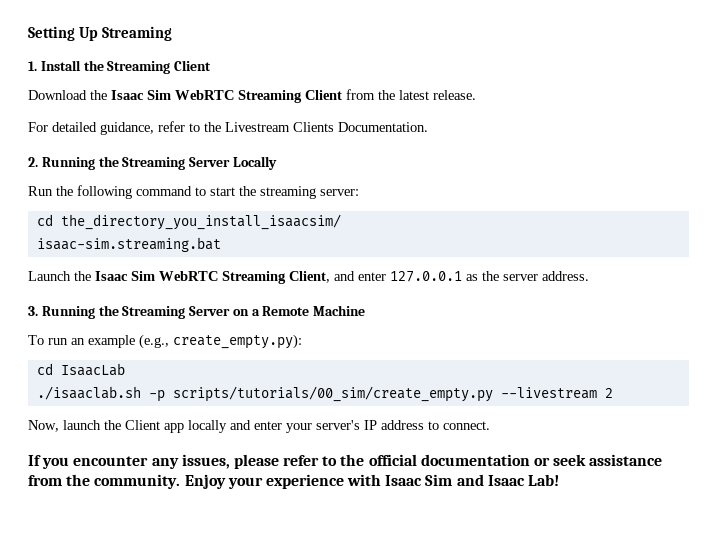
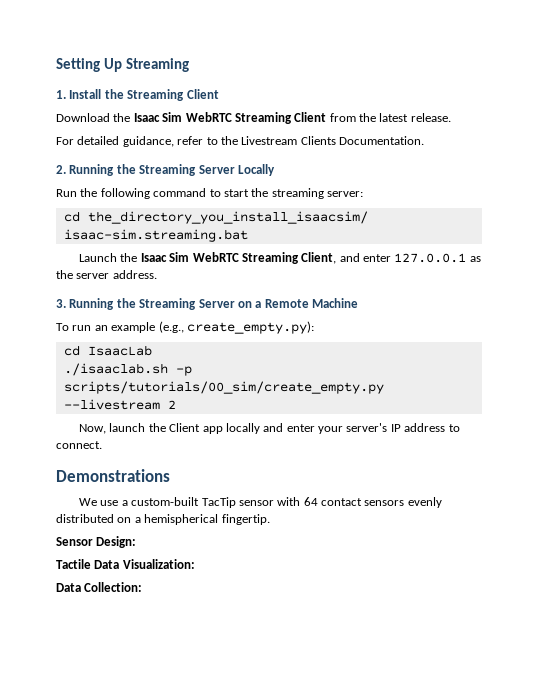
- If you encounter any issues, please refer to the official documentation or seek assistance from the community. Enjoy your experience with Isaac Sim and Isaac Lab!
+ Demonstrations
+ We use a custom-built TacTip sensor with 64 contact sensors evenly distributed on a hemispherical fingertip.
+ Sensor Design:
+ Tactile Data Visualization:
+ Data Collection:

